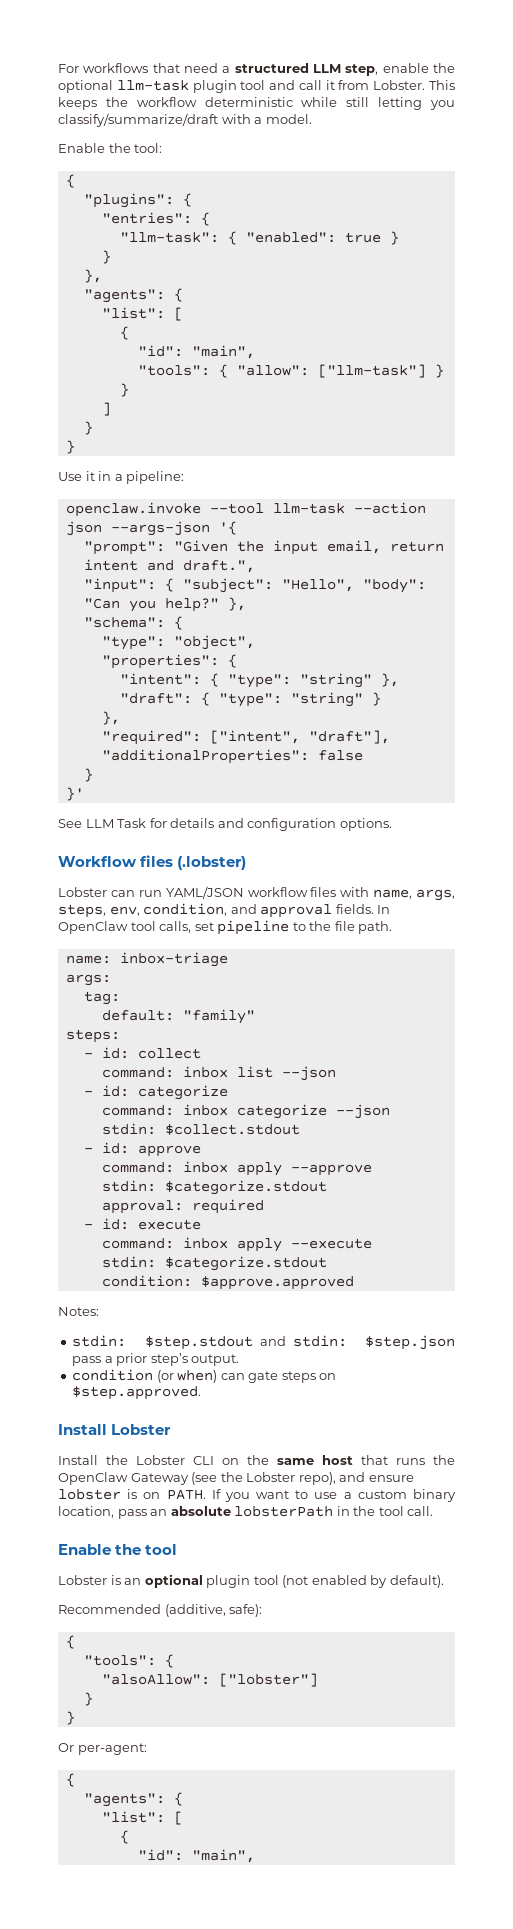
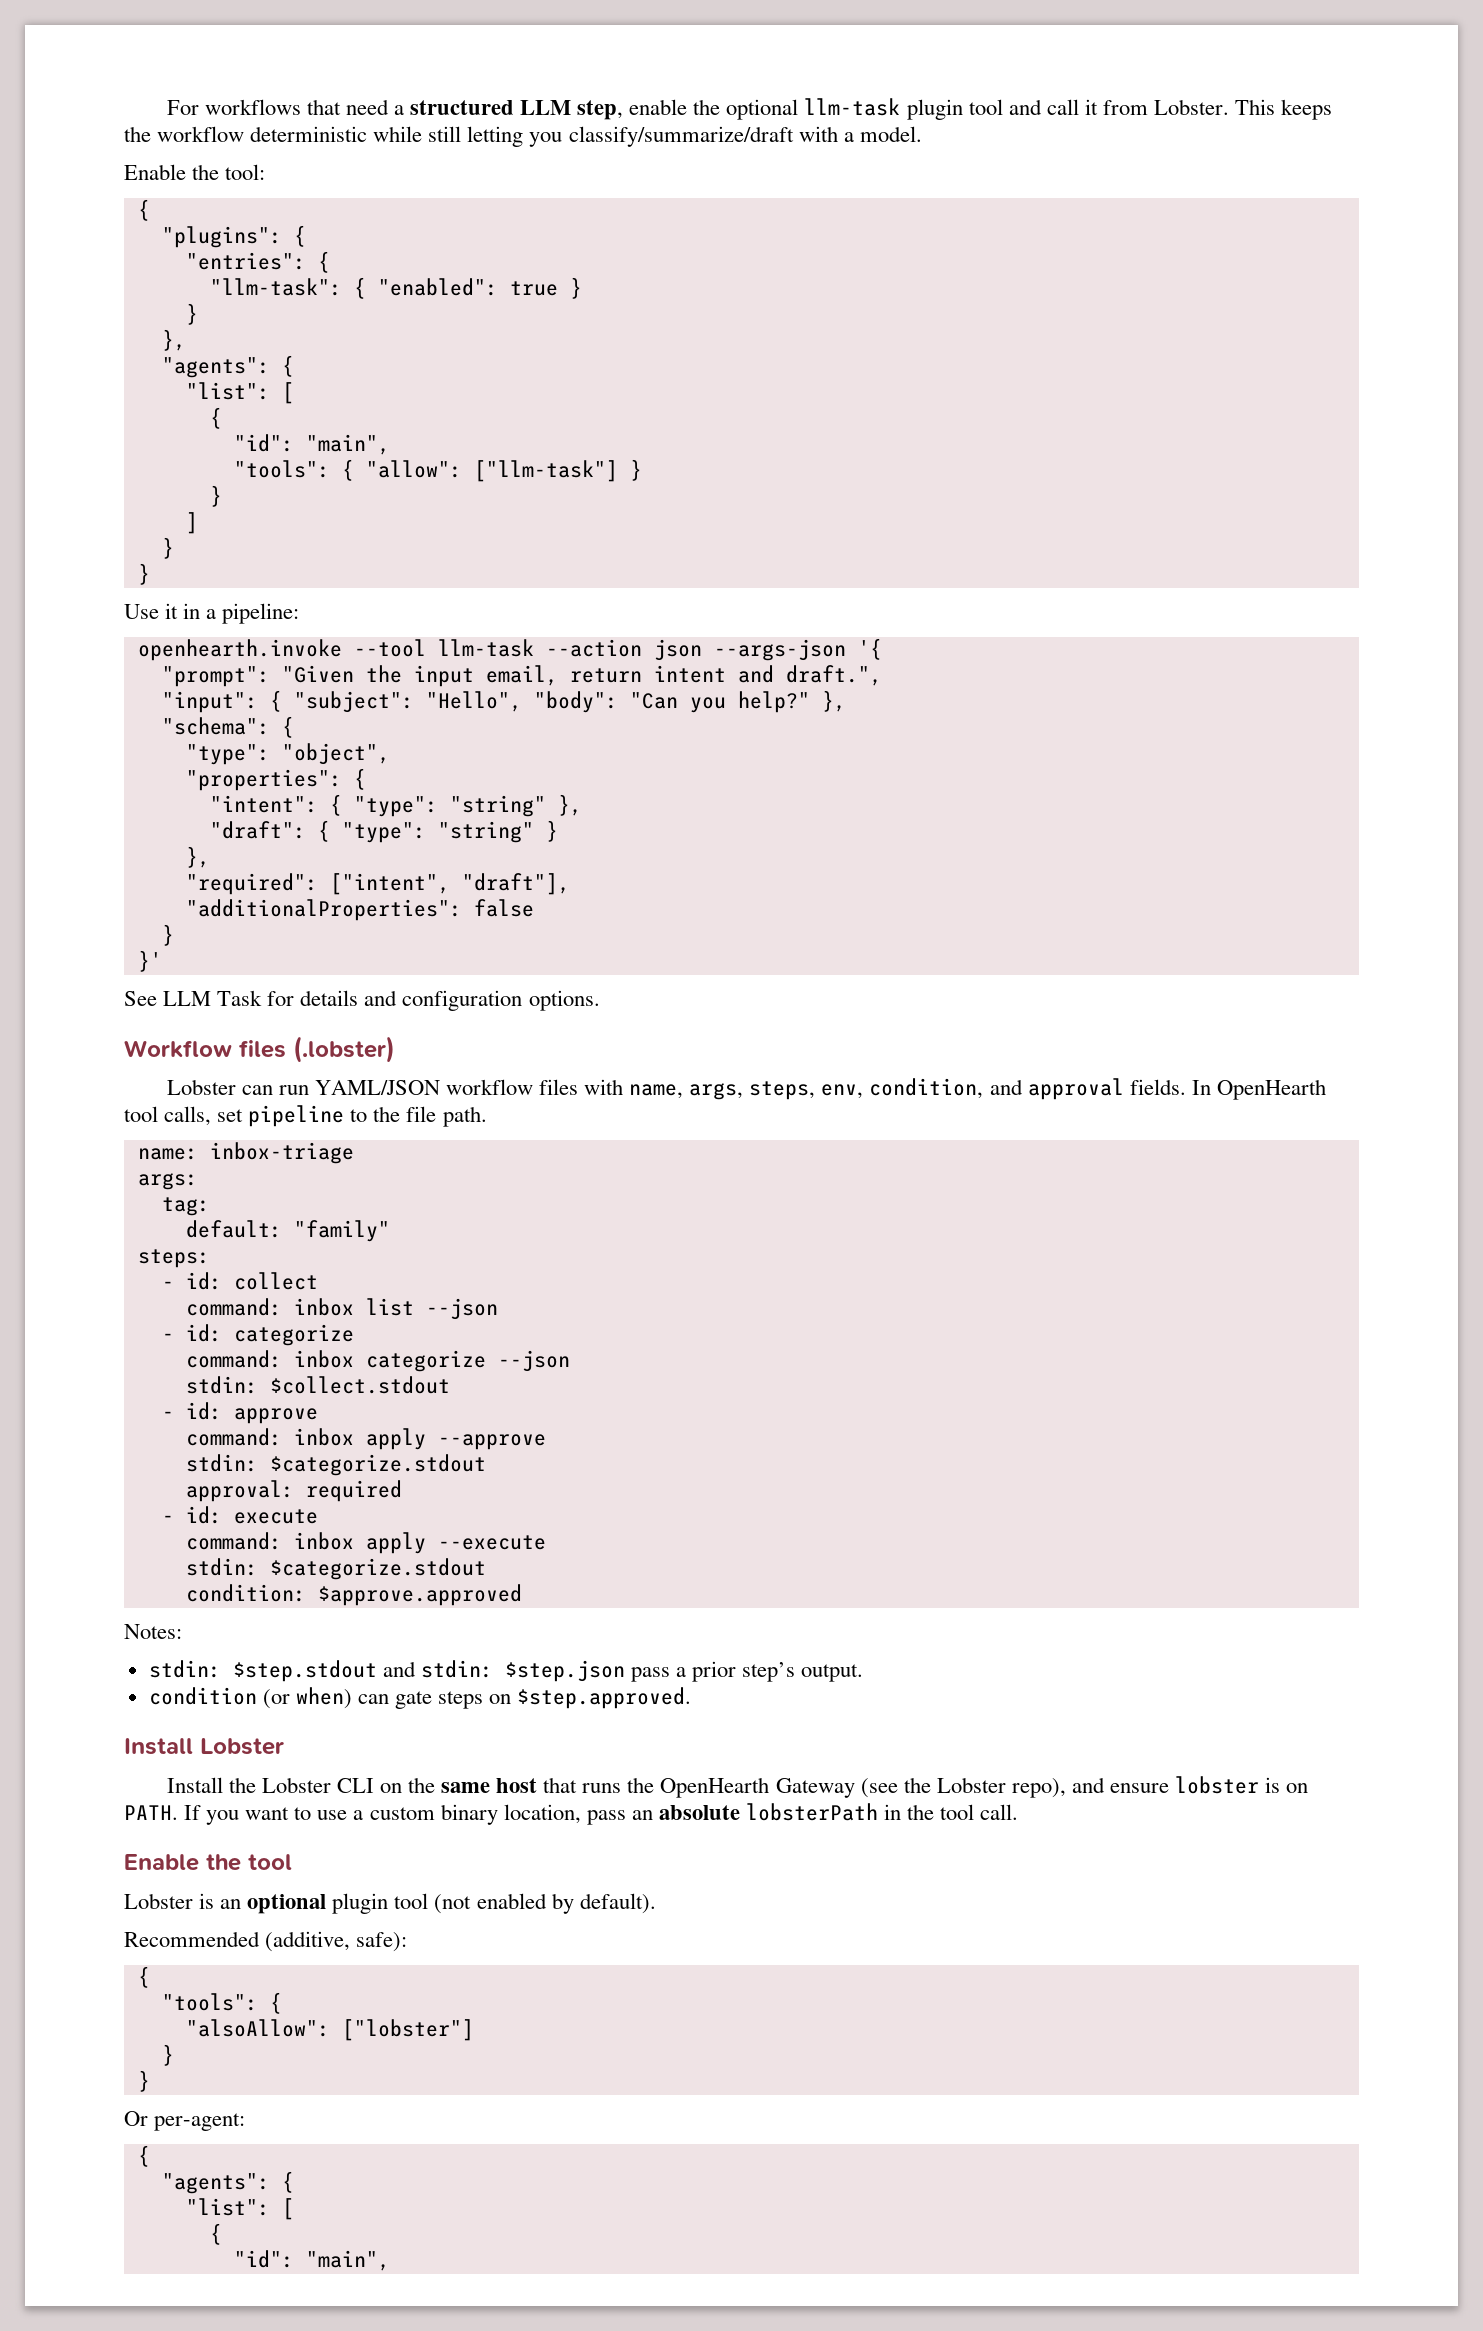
- openclaw.invoke --tool llm-task --action json --args-json '{
+ openhearth.invoke --tool llm-task --action json --args-json '{
- In OpenClaw tool calls, set pipeline to the file path.
+ In OpenHearth tool calls, set pipeline to the file path.
- Install the Lobster CLI on the same host that runs the OpenClaw Gateway (see the Lobster repo), and ensure lobster is on PATH.
+ Install the Lobster CLI on the same host that runs the OpenHearth Gateway (see the Lobster repo), and ensure lobster is on PATH.

